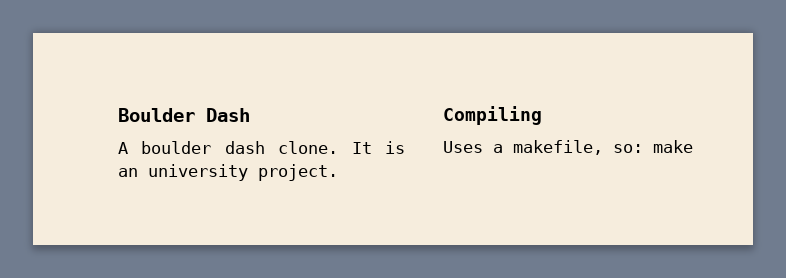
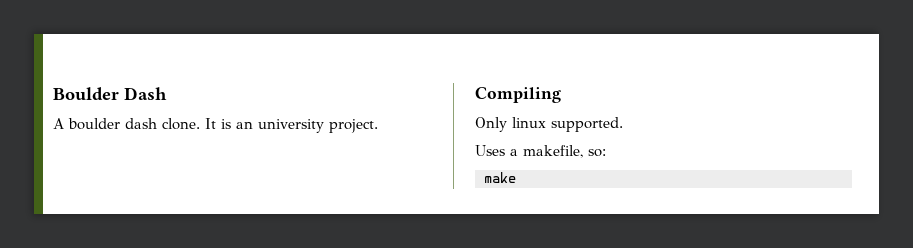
+ Only linux supported.
- Uses a makefile, so: make
+ Uses a makefile, so:
+ make

